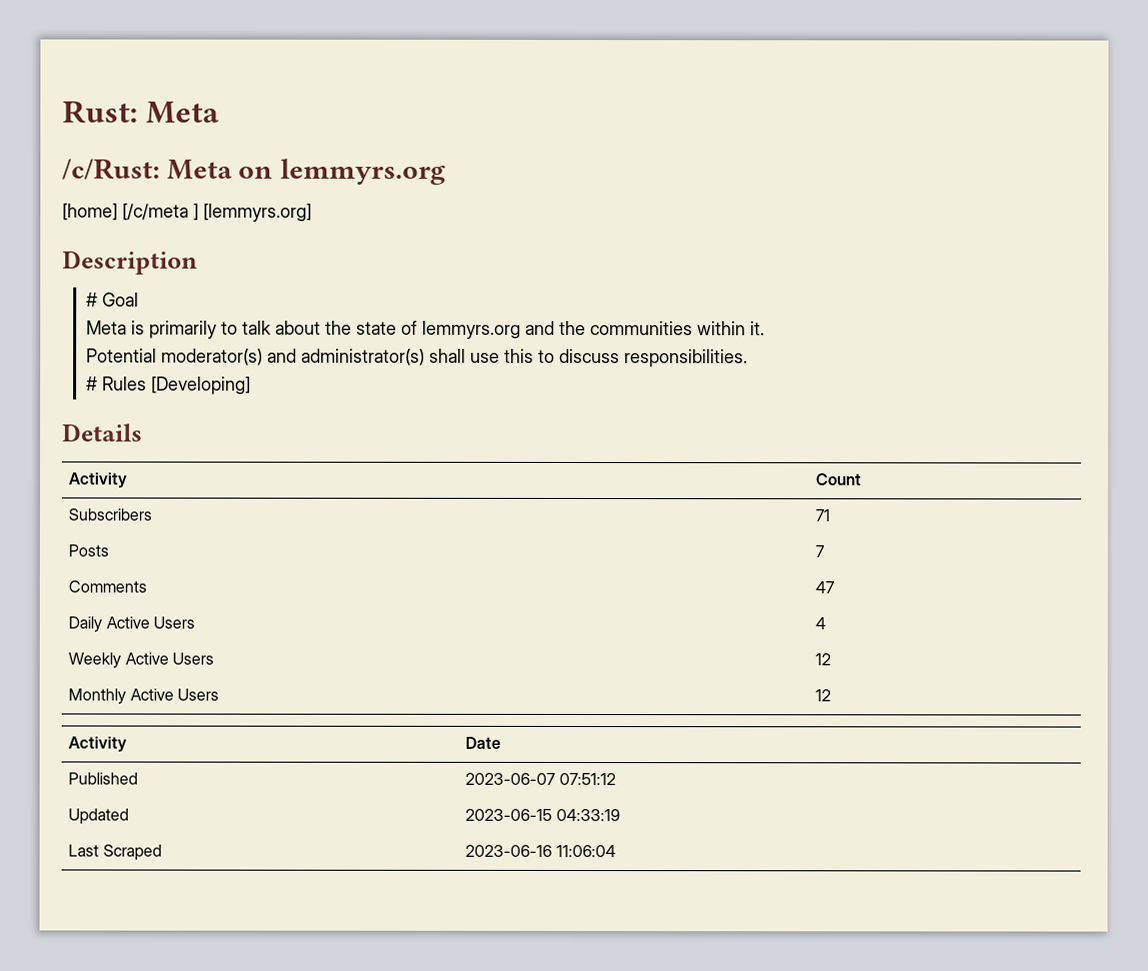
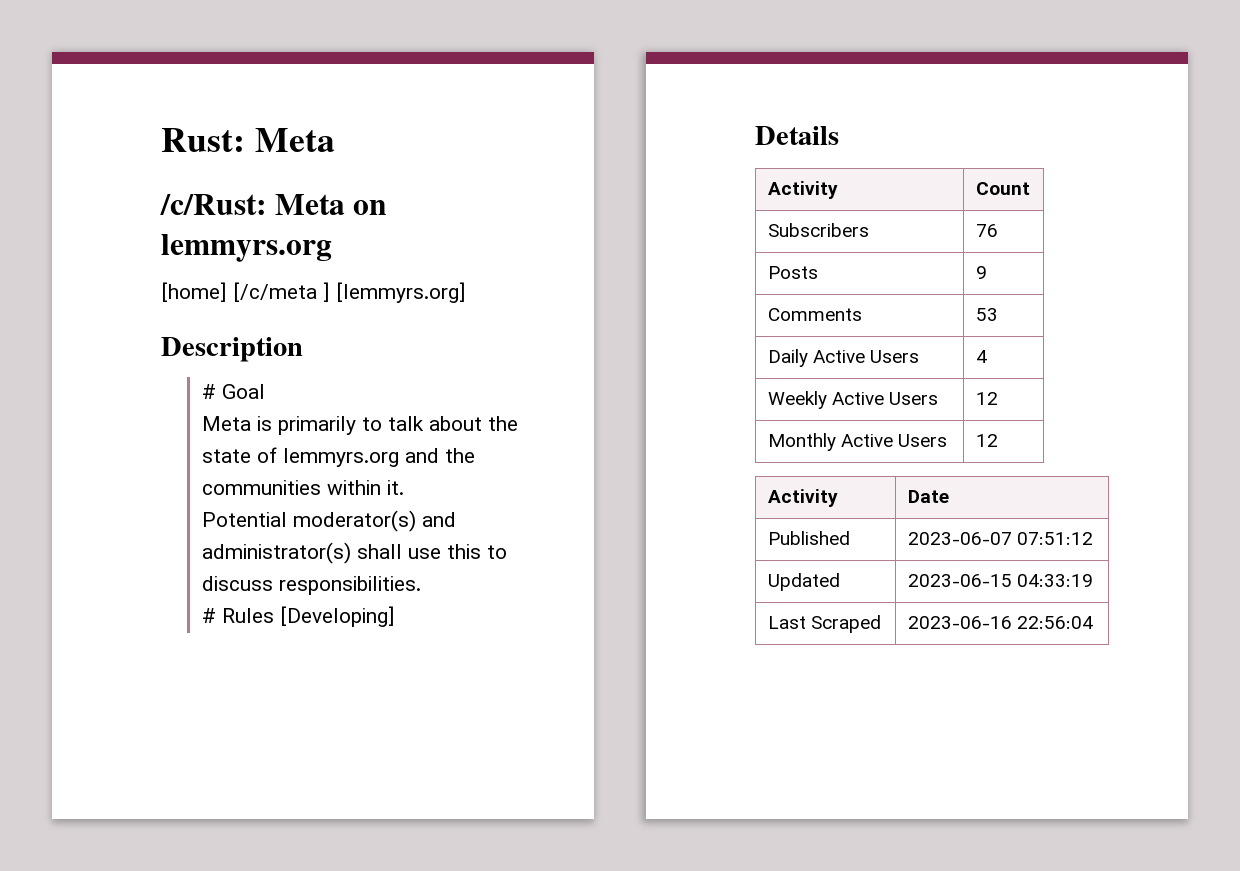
- Subscribers | 71
+ Subscribers | 76
- Posts | 7
+ Posts | 9
- Comments | 47
+ Comments | 53
- Last Scraped | 2023-06-16 11:06:04
+ Last Scraped | 2023-06-16 22:56:04

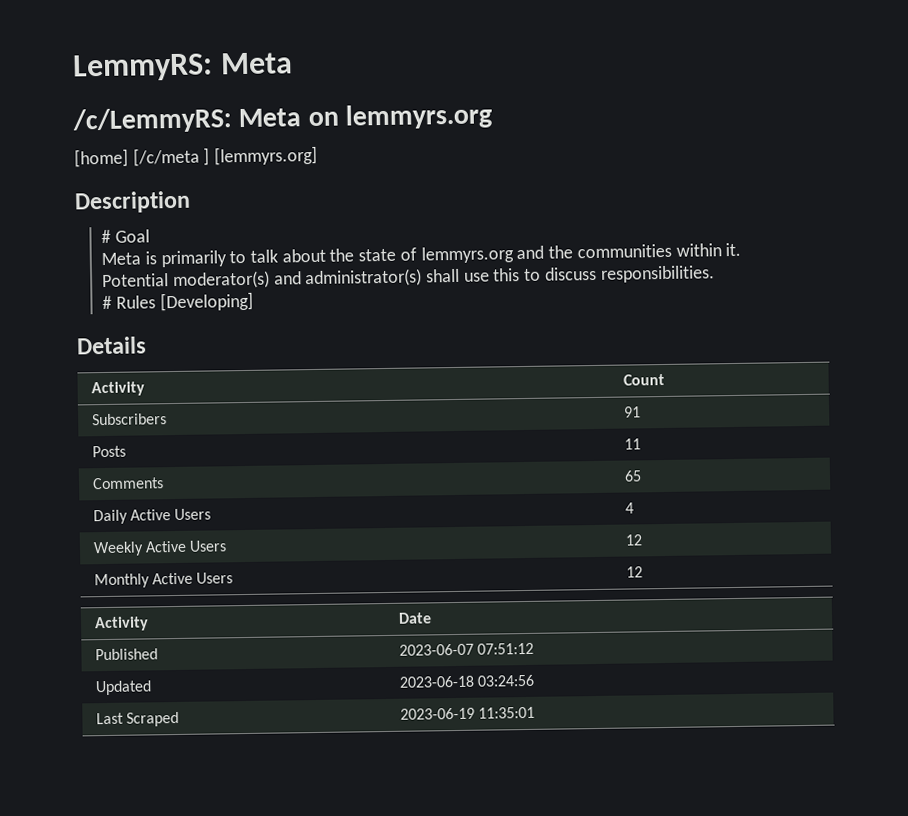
- Rust: Meta
+ LemmyRS: Meta
- /c/Rust: Meta on lemmyrs.org
+ /c/LemmyRS: Meta on lemmyrs.org
- Subscribers | 76
+ Subscribers | 91
- Posts | 9
+ Posts | 11
- Comments | 53
+ Comments | 65
- Updated | 2023-06-15 04:33:19
+ Updated | 2023-06-18 03:24:56
- Last Scraped | 2023-06-16 22:56:04
+ Last Scraped | 2023-06-19 11:35:01

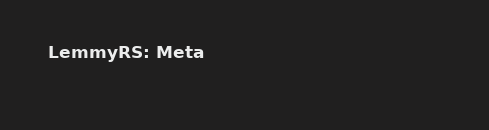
- /c/LemmyRS: Meta on lemmyrs.org
- [home] [/c/meta ] [lemmyrs.org]
- Description
- # Goal
- Meta is primarily to talk about the state of lemmyrs.org and the communities within it.
- Potential moderator(s) and administrator(s) shall use this to discuss responsibilities.
- # Rules [Developing]
- Details
- Activity | Count
- Subscribers | 91
- Posts | 11
- Comments | 65
- Daily Active Users | 4
- Weekly Active Users | 12
- Monthly Active Users | 12
- Activity | Date
- Published | 2023-06-07 07:51:12
- Updated | 2023-06-18 03:24:56
- Last Scraped | 2023-06-19 11:35:01

